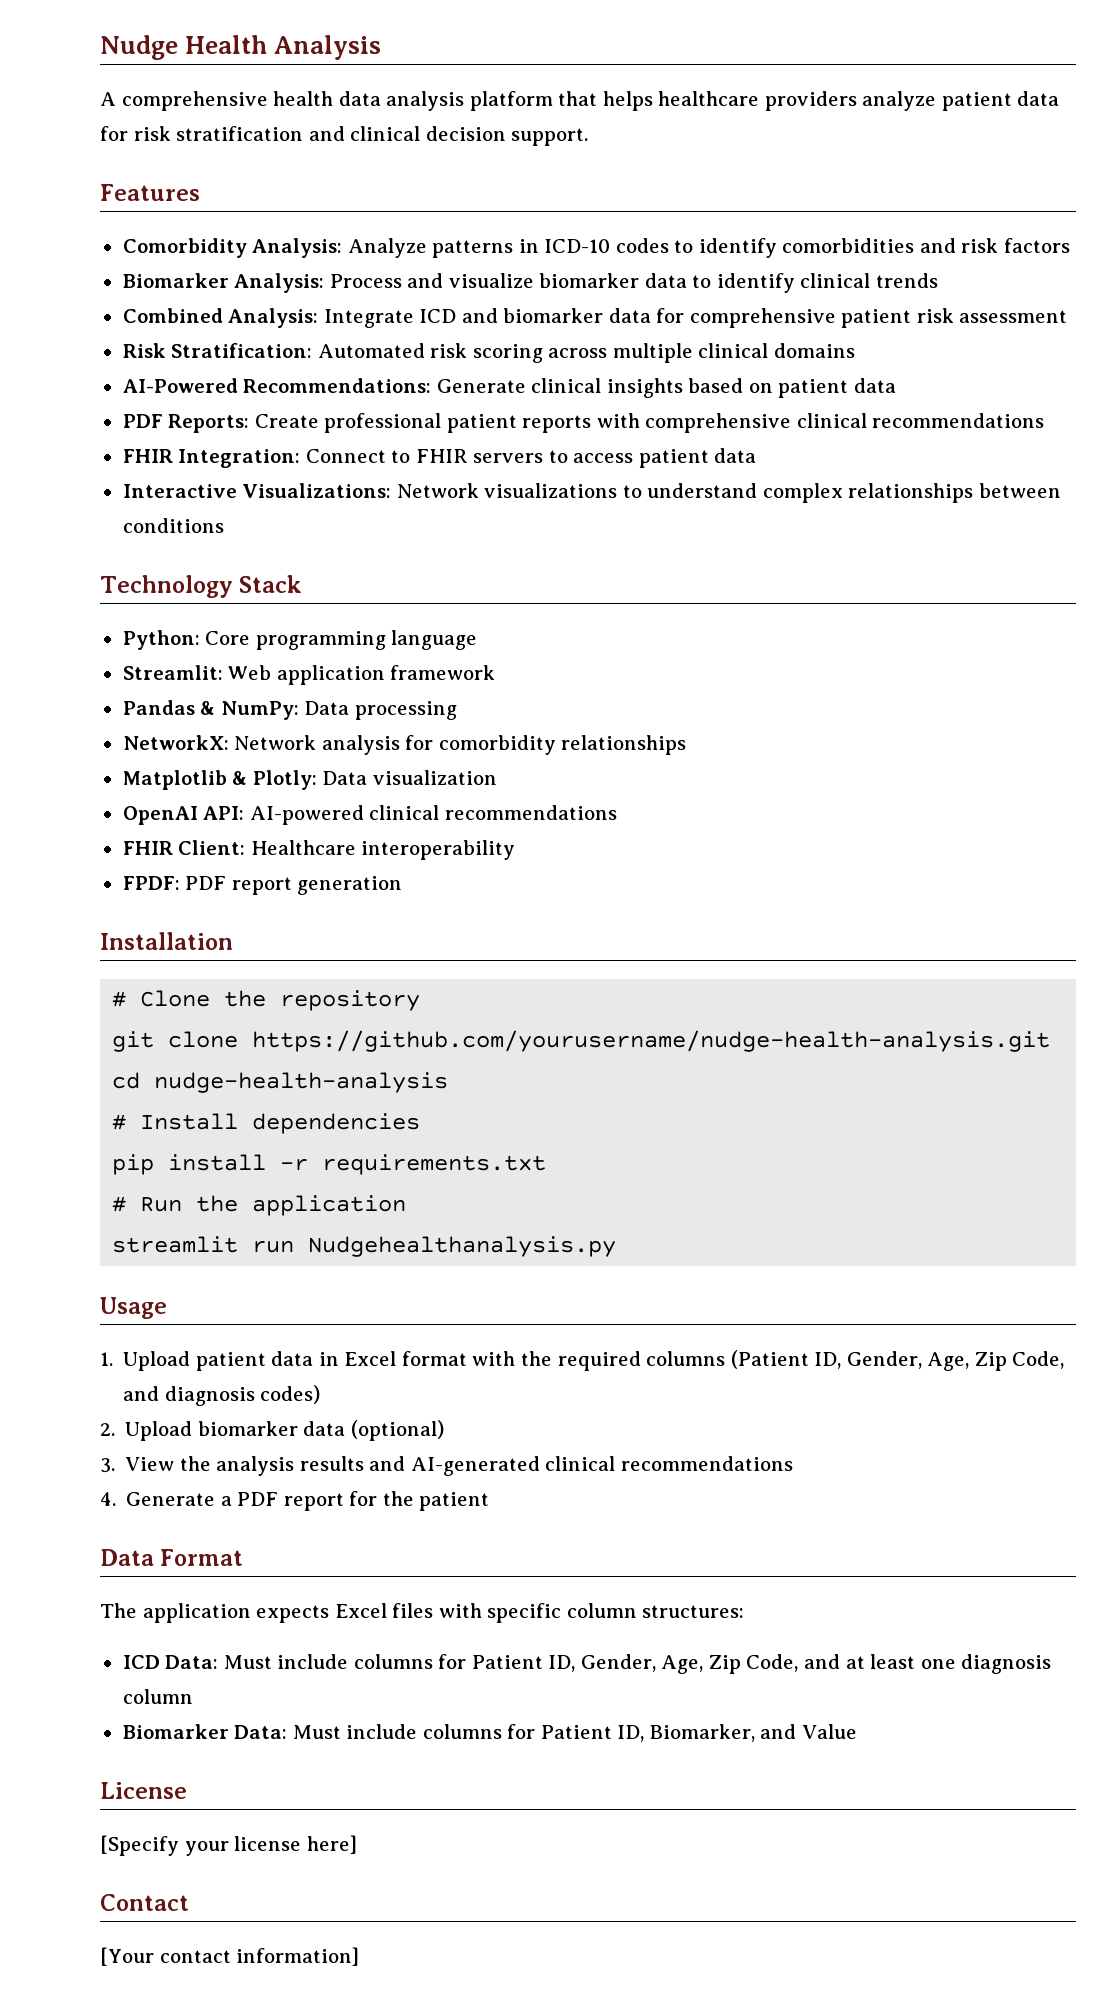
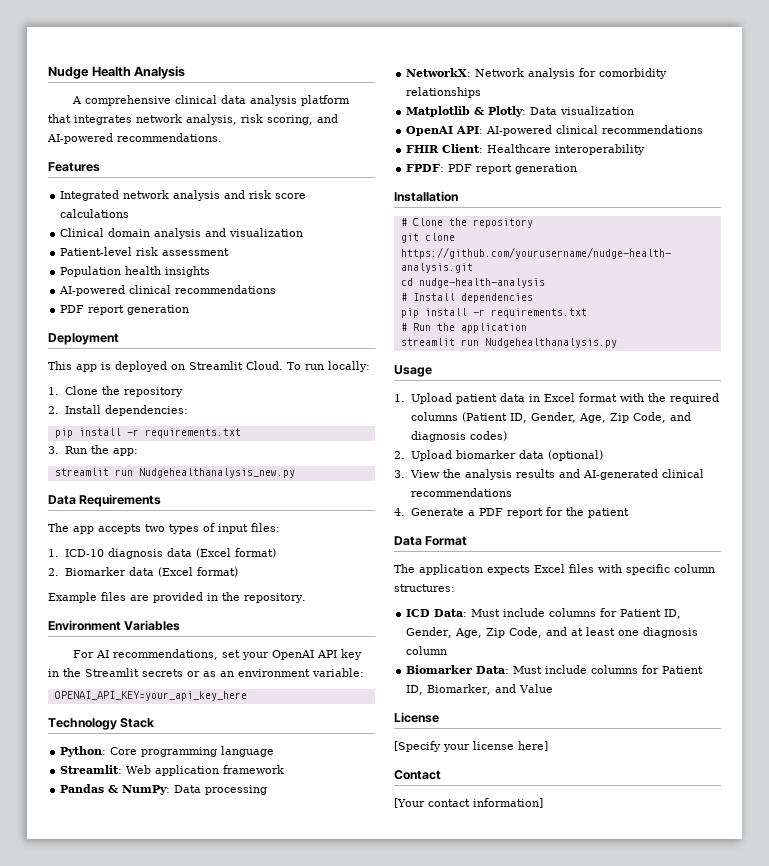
- A comprehensive health data analysis platform that helps healthcare providers analyze patient data for risk stratification and clinical decision support.
+ A comprehensive clinical data analysis platform that integrates network analysis, risk scoring, and AI-powered recommendations.
  Features
- Comorbidity Analysis: Analyze patterns in ICD-10 codes to identify comorbidities and risk factors
- Biomarker Analysis: Process and visualize biomarker data to identify clinical trends
- Combined Analysis: Integrate ICD and biomarker data for comprehensive patient risk assessment
- Risk Stratification: Automated risk scoring across multiple clinical domains
- AI-Powered Recommendations: Generate clinical insights based on patient data
- PDF Reports: Create professional patient reports with comprehensive clinical recommendations
- FHIR Integration: Connect to FHIR servers to access patient data
- Interactive Visualizations: Network visualizations to understand complex relationships between conditions
+ Integrated network analysis and risk score calculations
+ Clinical domain analysis and visualization
+ Patient-level risk assessment
+ Population health insights
+ AI-powered clinical recommendations
+ PDF report generation
+ Deployment
+ This app is deployed on Streamlit Cloud. To run locally:
+ 1. Clone the repository
+ 2. Install dependencies:
+ pip install -r requirements.txt
+ 3. Run the app:
+ streamlit run Nudgehealthanalysis_new.py
+ Data Requirements
+ The app accepts two types of input files:
+ 1. ICD-10 diagnosis data (Excel format)
+ 2. Biomarker data (Excel format)
+ Example files are provided in the repository.
+ Environment Variables
+ For AI recommendations, set your OpenAI API key in the Streamlit secrets or as an environment variable:
+ OPENAI_API_KEY=your_api_key_here

